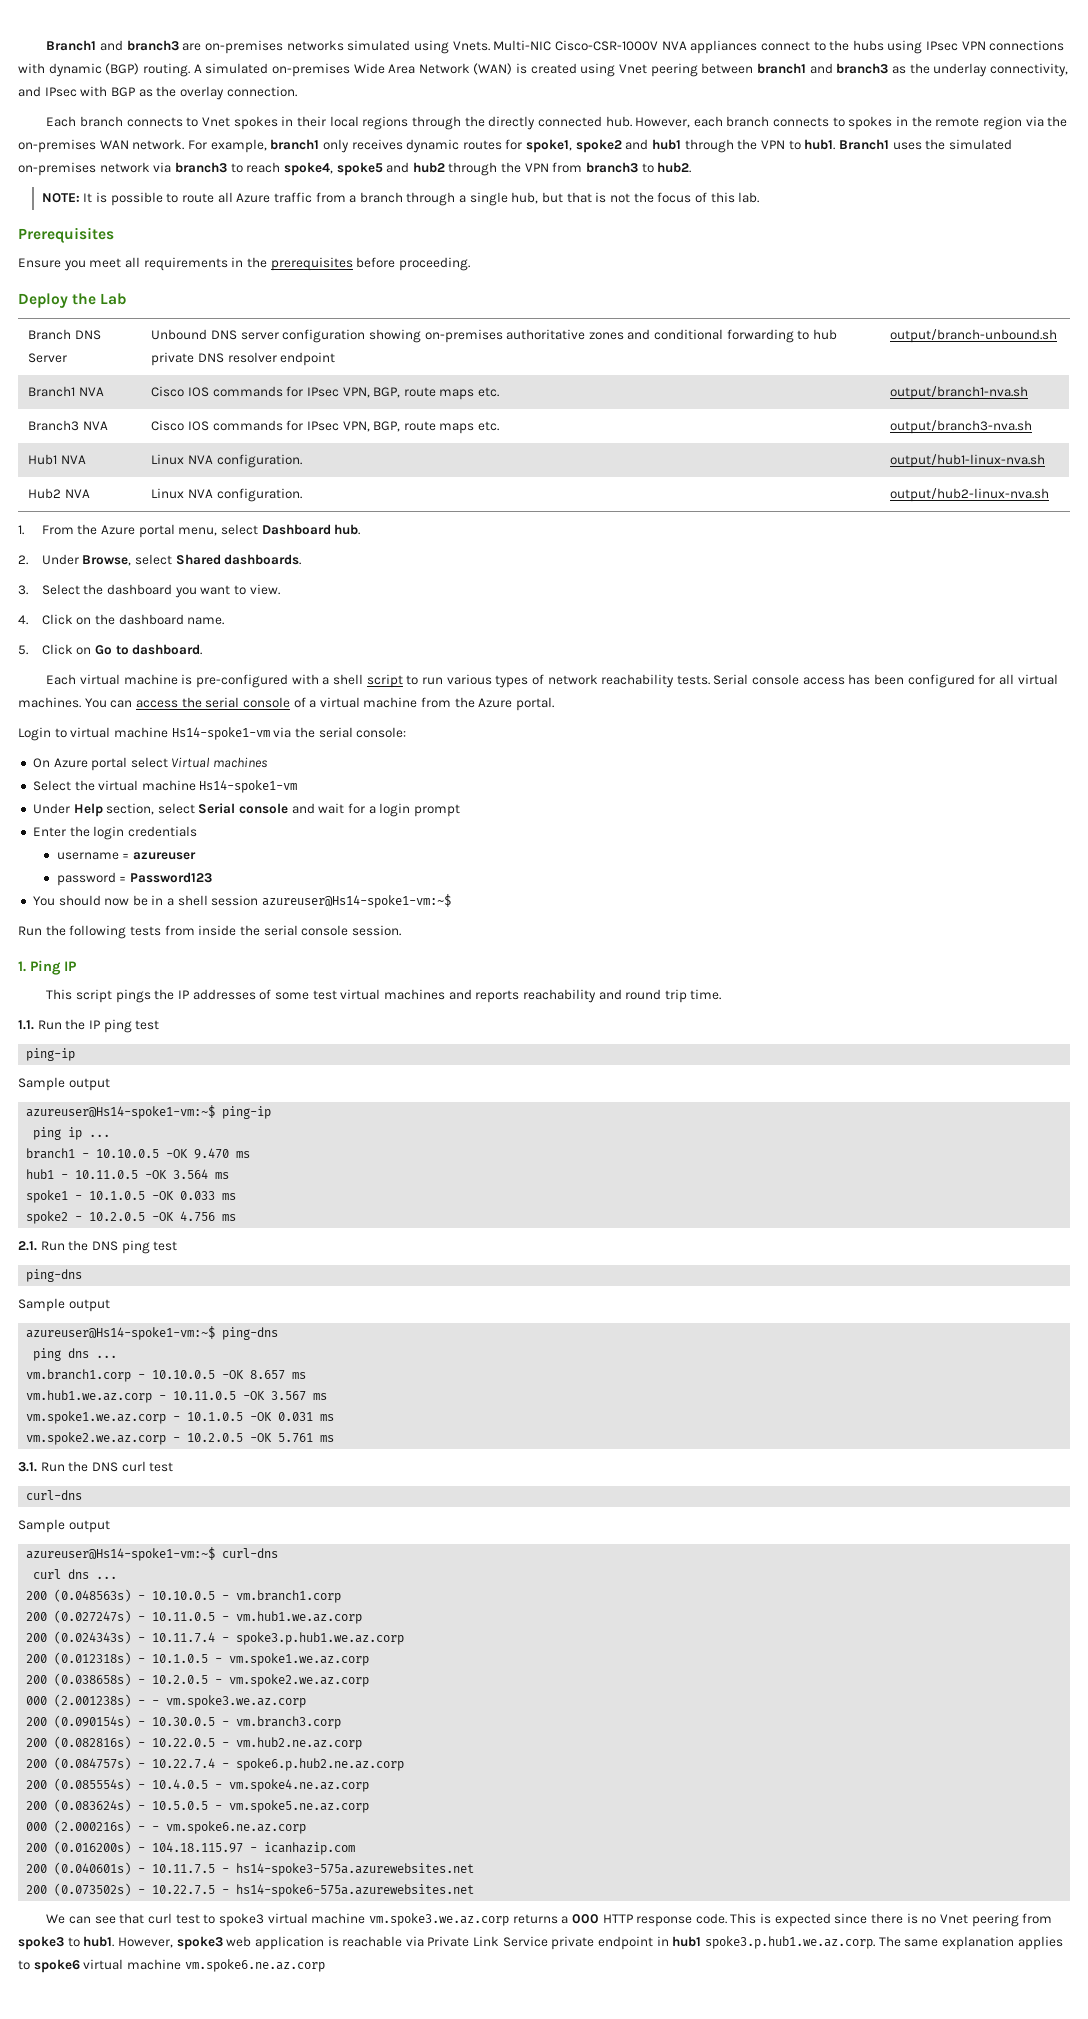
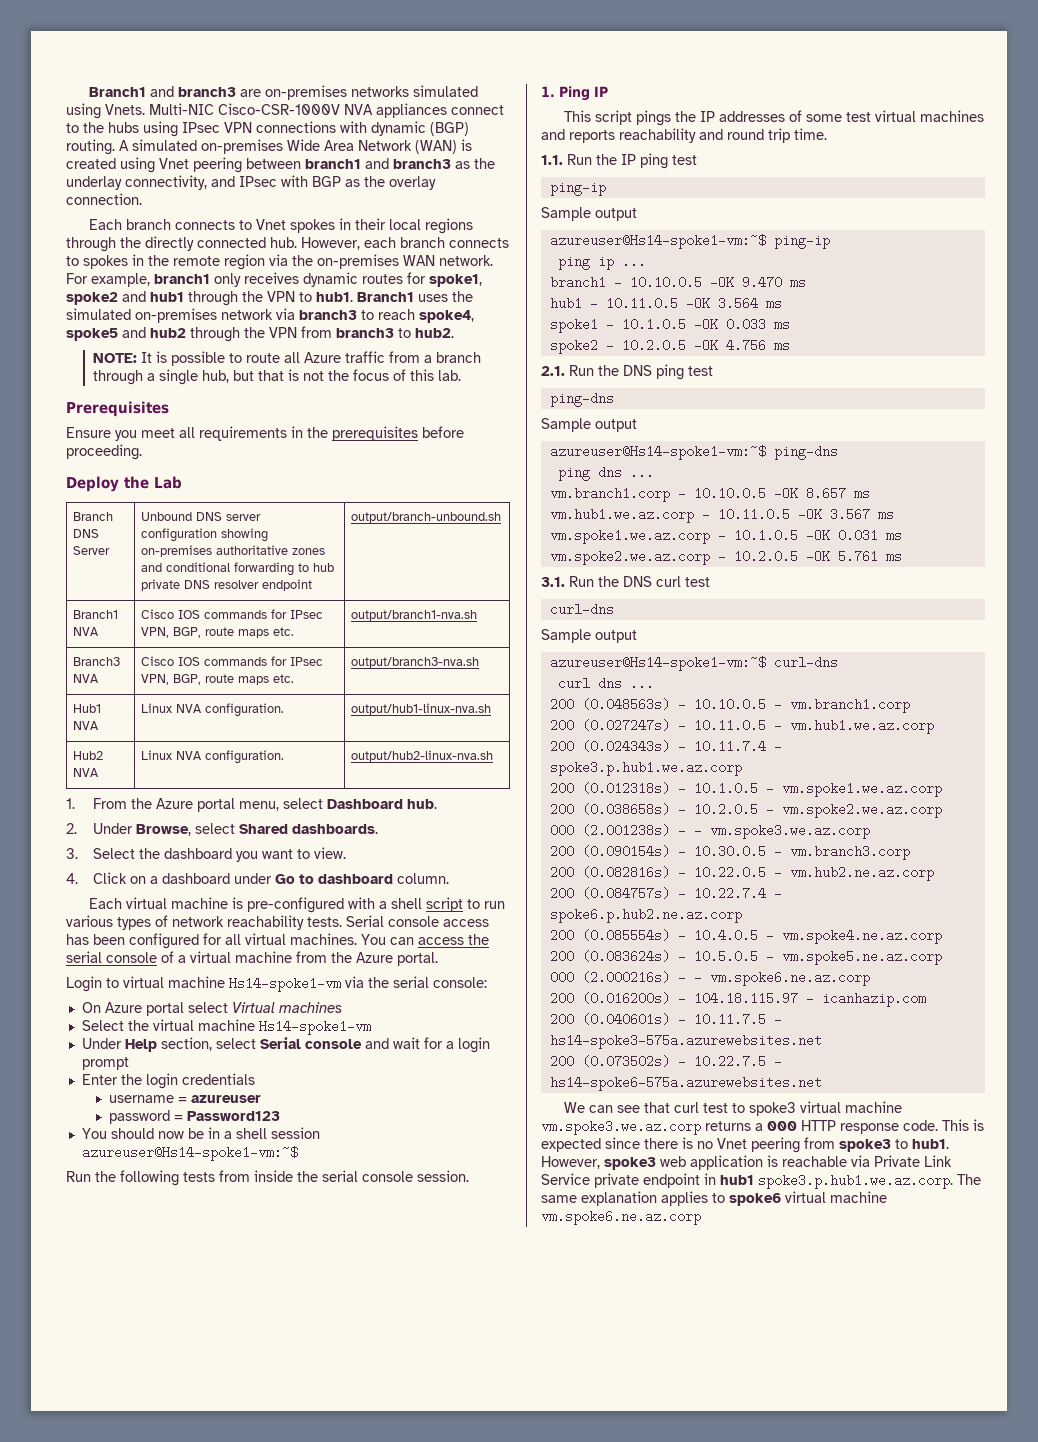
- 4. Click on the dashboard name.
- 5. Click on Go to dashboard.
+ 4. Click on a dashboard under Go to dashboard column.

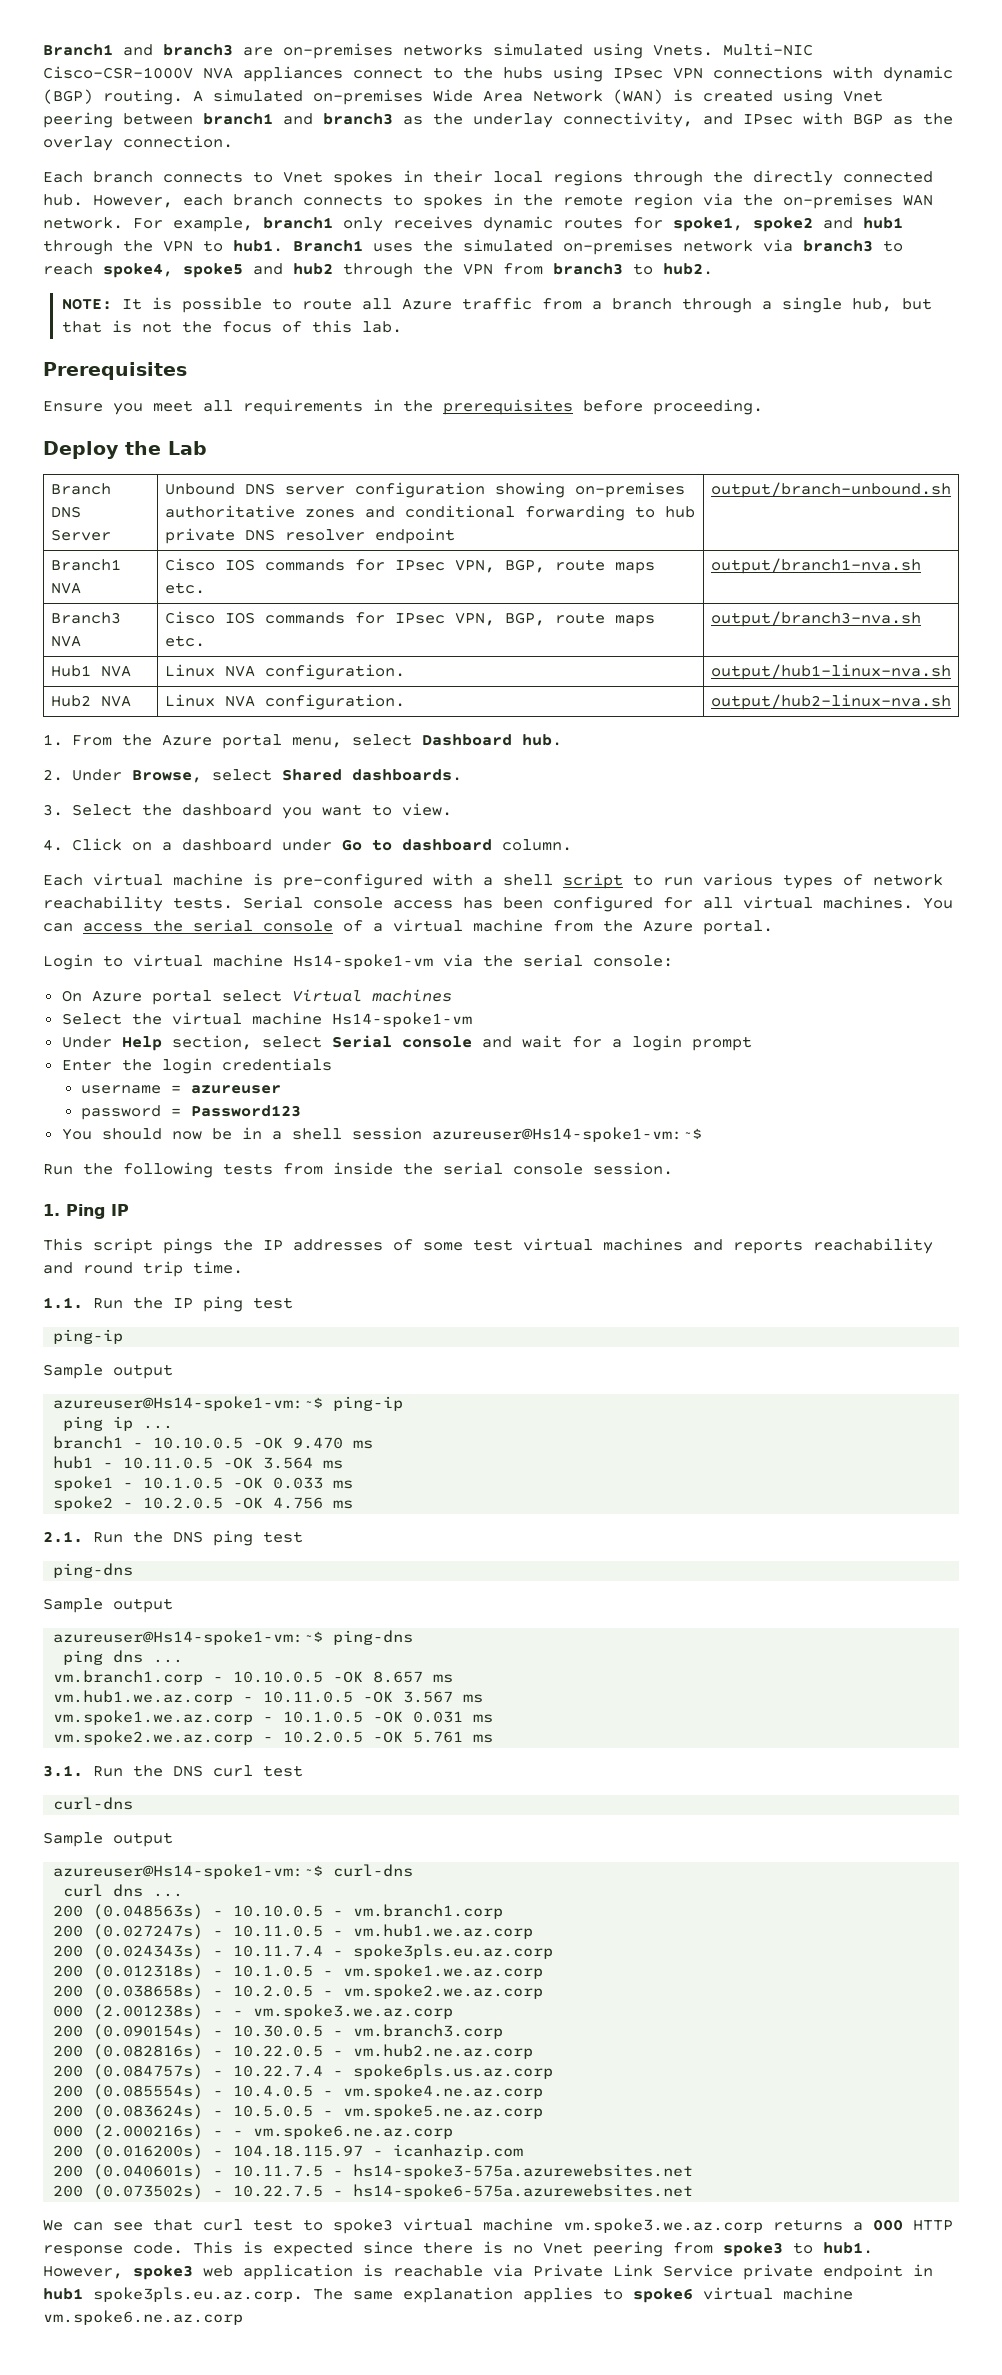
- 200 (0.024343s) - 10.11.7.4 - spoke3.p.hub1.we.az.corp
+ 200 (0.024343s) - 10.11.7.4 - spoke3pls.eu.az.corp
- 200 (0.084757s) - 10.22.7.4 - spoke6.p.hub2.ne.az.corp
+ 200 (0.084757s) - 10.22.7.4 - spoke6pls.us.az.corp
- However, spoke3 web application is reachable via Private Link Service private endpoint in hub1 spoke3.p.hub1.we.az.corp. The same explanation applies to spoke6 virtual machine vm.spoke6.ne.az.corp
+ However, spoke3 web application is reachable via Private Link Service private endpoint in hub1 spoke3pls.eu.az.corp. The same explanation applies to spoke6 virtual machine vm.spoke6.ne.az.corp

